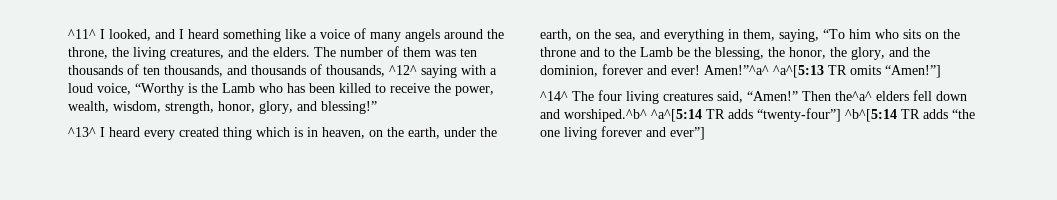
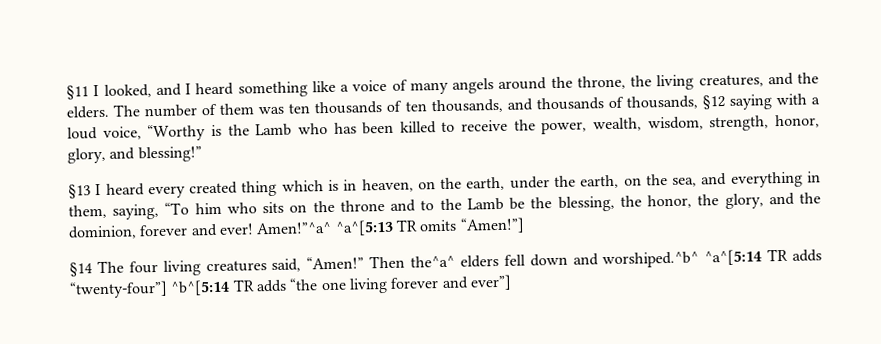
- ^11^ I looked, and I heard something like a voice of many angels around the throne, the living creatures, and the elders.
+ §11 I looked, and I heard something like a voice of many angels around the throne, the living creatures, and the elders.
- The number of them was ten thousands of ten thousands, and thousands of thousands, ^12^ saying with a loud voice, “Worthy is the Lamb who has been killed to receive the power, wealth, wisdom, strength, honor, glory, and blessing!”
+ The number of them was ten thousands of ten thousands, and thousands of thousands, §12 saying with a loud voice, “Worthy is the Lamb who has been killed to receive the power, wealth, wisdom, strength, honor, glory, and blessing!”
- ^13^ I heard every created thing which is in heaven, on the earth, under the earth, on the sea, and everything in them, saying, “To him who sits on the throne and to the Lamb be the blessing, the honor, the glory, and the dominion, forever and ever!
+ §13 I heard every created thing which is in heaven, on the earth, under the earth, on the sea, and everything in them, saying, “To him who sits on the throne and to the Lamb be the blessing, the honor, the glory, and the dominion, forever and ever!
- ^14^ The four living creatures said, “Amen!”
+ §14 The four living creatures said, “Amen!”

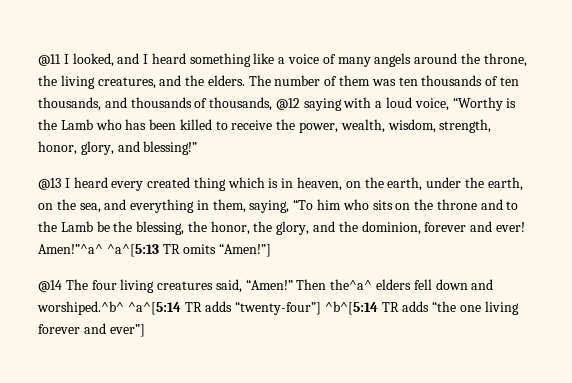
- §11 I looked, and I heard something like a voice of many angels around the throne, the living creatures, and the elders.
+ @11 I looked, and I heard something like a voice of many angels around the throne, the living creatures, and the elders.
- The number of them was ten thousands of ten thousands, and thousands of thousands, §12 saying with a loud voice, “Worthy is the Lamb who has been killed to receive the power, wealth, wisdom, strength, honor, glory, and blessing!”
+ The number of them was ten thousands of ten thousands, and thousands of thousands, @12 saying with a loud voice, “Worthy is the Lamb who has been killed to receive the power, wealth, wisdom, strength, honor, glory, and blessing!”
- §13 I heard every created thing which is in heaven, on the earth, under the earth, on the sea, and everything in them, saying, “To him who sits on the throne and to the Lamb be the blessing, the honor, the glory, and the dominion, forever and ever!
+ @13 I heard every created thing which is in heaven, on the earth, under the earth, on the sea, and everything in them, saying, “To him who sits on the throne and to the Lamb be the blessing, the honor, the glory, and the dominion, forever and ever!
- §14 The four living creatures said, “Amen!”
+ @14 The four living creatures said, “Amen!”

